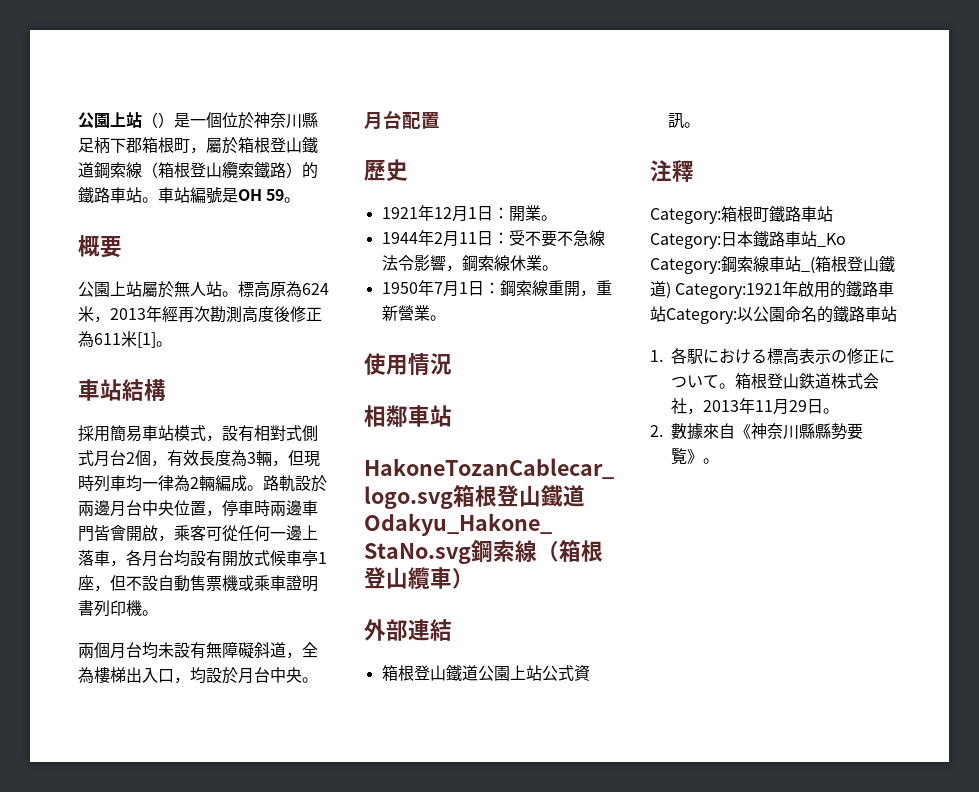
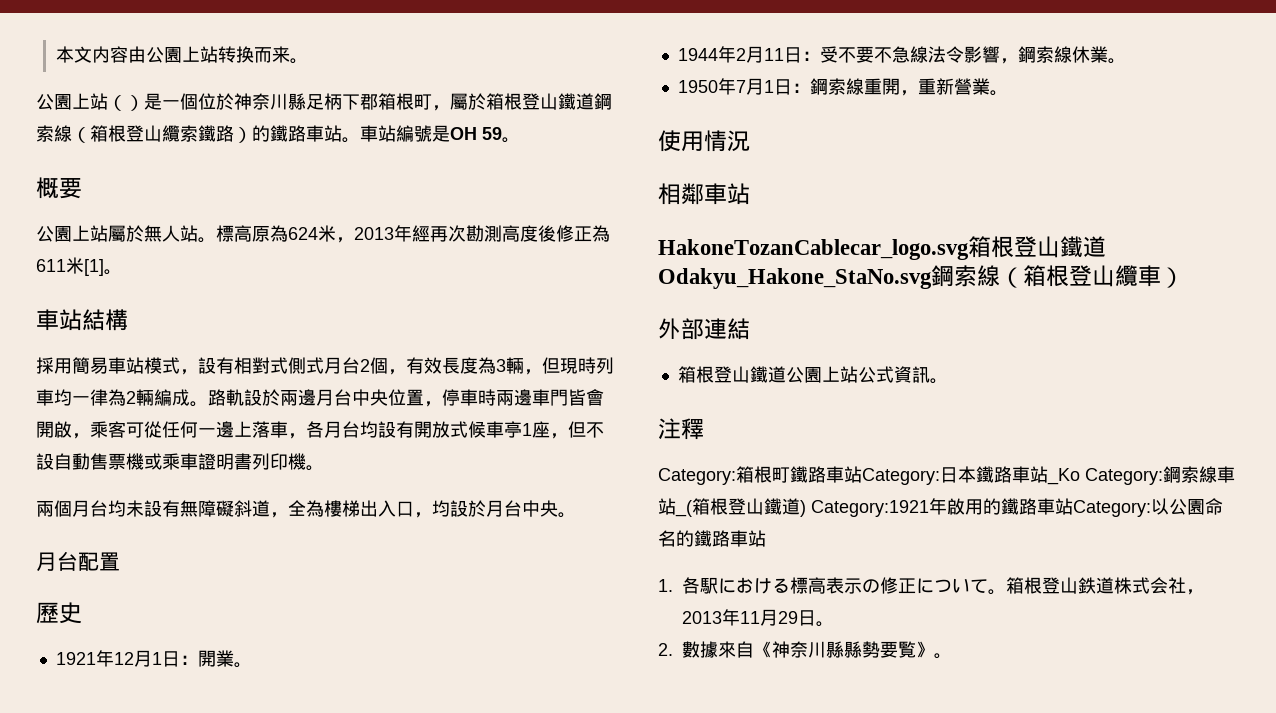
+ 本文内容由公園上站转换而来。

